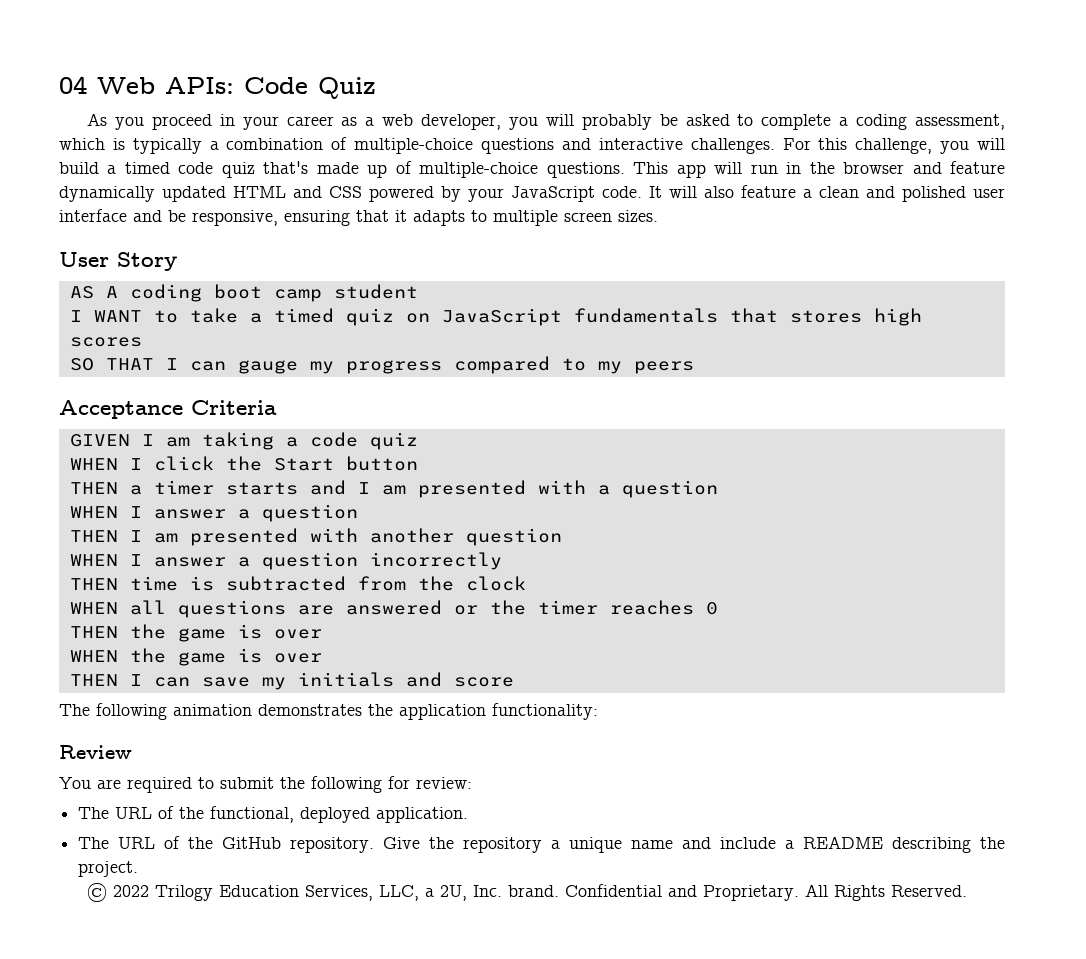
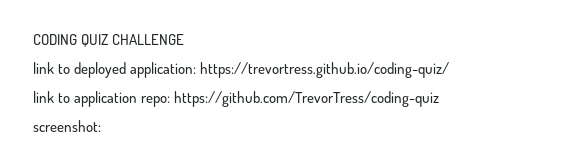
- 04 Web APIs: Code Quiz
- As you proceed in your career as a web developer, you will probably be asked to complete a coding assessment, which is typically a combination of multiple-choice questions and interactive challenges. For this challenge, you will build a timed code quiz that's made up of multiple-choice questions. This app will run in the browser and feature dynamically updated HTML and CSS powered by your JavaScript code. It will also feature a clean and polished user interface and be responsive, ensuring that it adapts to multiple screen sizes.
- User Story
- AS A coding boot camp student
- I WANT to take a timed quiz on JavaScript fundamentals that stores high scores
- SO THAT I can gauge my progress compared to my peers
- Acceptance Criteria
- GIVEN I am taking a code quiz
- WHEN I click the Start button
- THEN a timer starts and I am presented with a question
- WHEN I answer a question
- THEN I am presented with another question
- WHEN I answer a question incorrectly
- THEN time is subtracted from the clock
- WHEN all questions are answered or the timer reaches 0
- THEN the game is over
- WHEN the game is over
- THEN I can save my initials and score
- The following animation demonstrates the application functionality:
- Review
- You are required to submit the following for review:
- The URL of the functional, deployed application.
- The URL of the GitHub repository. Give the repository a unique name and include a README describing the project.
- © 2022 Trilogy Education Services, LLC, a 2U, Inc. brand. Confidential and Proprietary. All Rights Reserved.
+ CODING QUIZ CHALLENGE
+ link to deployed application: https://trevortress.github.io/coding-quiz/
+ link to application repo: https://github.com/TrevorTress/coding-quiz
+ screenshot:

